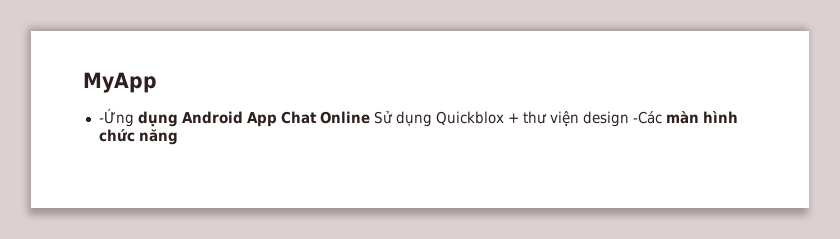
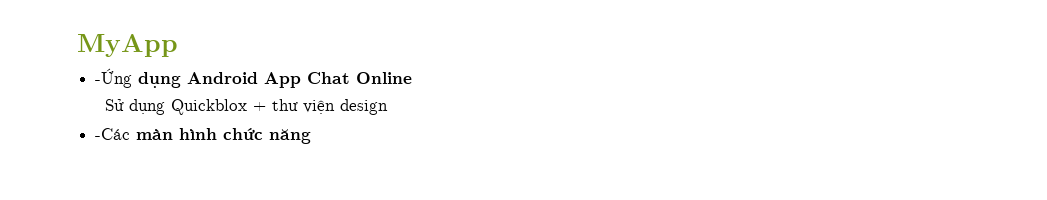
- -Ứng dụng Android App Chat Online Sử dụng Quickblox + thư viện design -Các màn hình chức năng
+ -Ứng dụng Android App Chat Online
+ Sử dụng Quickblox + thư viện design
+ -Các màn hình chức năng

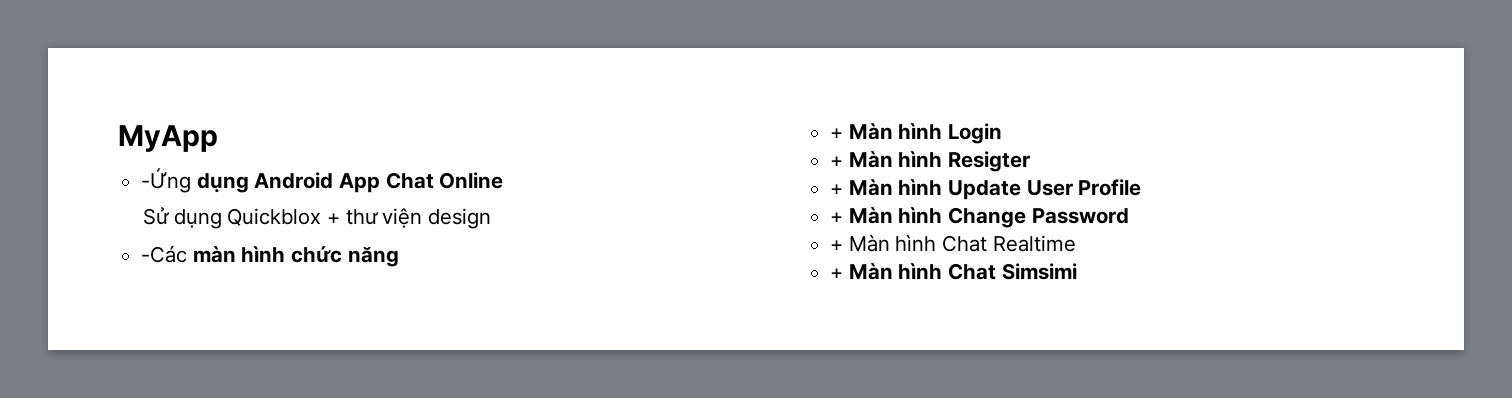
+ + Màn hình Login
+ + Màn hình Resigter
+ + Màn hình Update User Profile
+ + Màn hình Change Password
+ + Màn hình Chat Realtime
+ + Màn hình Chat Simsimi

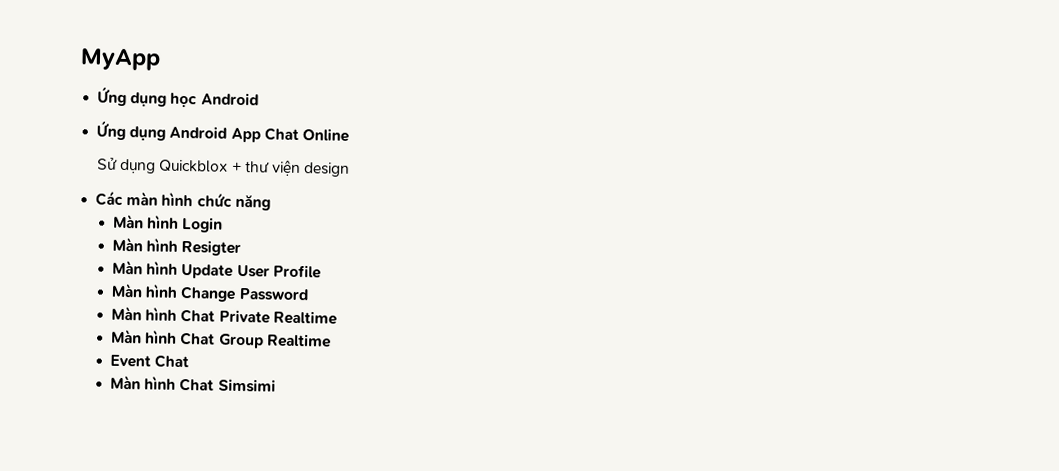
- -Ứng dụng Android App Chat Online
+ Ứng dụng học Android
+ Ứng dụng Android App Chat Online
- -Các màn hình chức năng
+ Các màn hình chức năng
- + Màn hình Login
+ Màn hình Login
- + Màn hình Resigter
+ Màn hình Resigter
- + Màn hình Update User Profile
+ Màn hình Update User Profile
- + Màn hình Change Password
+ Màn hình Change Password
- + Màn hình Chat Realtime
- + Màn hình Chat Simsimi
+ Màn hình Chat Private Realtime
+ Màn hình Chat Group Realtime
+ Event Chat
+ Màn hình Chat Simsimi

